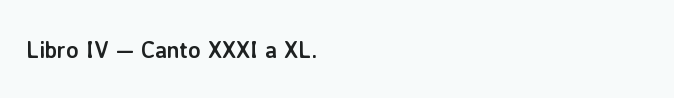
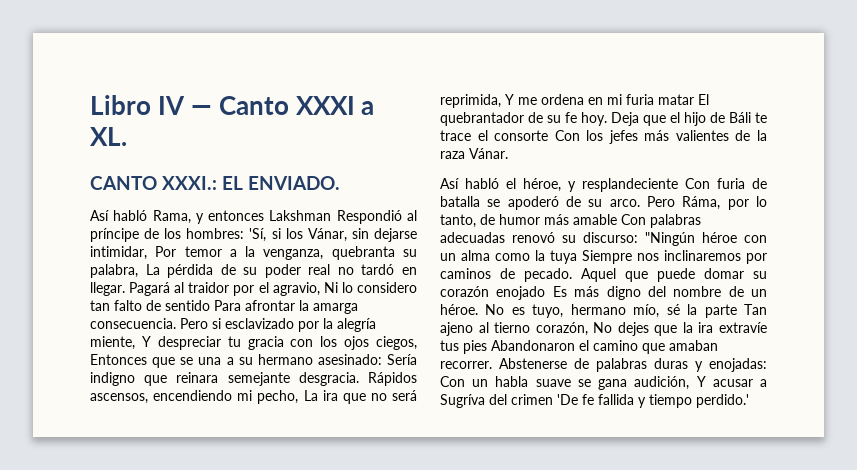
+ CANTO XXXI.: EL ENVIADO.
+ Así habló Rama, y entonces Lakshman Respondió al príncipe de los hombres: 'Sí, si los Vánar, sin dejarse intimidar, Por temor a la venganza, quebranta su palabra, La pérdida de su poder real no tardó en llegar. Pagará al traidor por el agravio, Ni lo considero tan falto de sentido Para afrontar la amarga consecuencia. Pero si esclavizado por la alegría miente, Y despreciar tu gracia con los ojos ciegos, Entonces que se una a su hermano asesinado: Sería indigno que reinara semejante desgracia. Rápidos ascensos, encendiendo mi pecho, La ira que no será reprimida, Y me ordena en mi furia matar El quebrantador de su fe hoy. Deja que el hijo de Báli te trace el consorte Con los jefes más valientes de la raza Vánar.
+ Así habló el héroe, y resplandeciente Con furia de batalla se apoderó de su arco. Pero Ráma, por lo tanto, de humor más amable Con palabras adecuadas renovó su discurso: "Ningún héroe con un alma como la tuya Siempre nos inclinaremos por caminos de pecado. Aquel que puede domar su corazón enojado Es más digno del nombre de un héroe. No es tuyo, hermano mío, sé la parte Tan ajeno al tierno corazón, No dejes que la ira extravíe tus pies Abandonaron el camino que amaban recorrer. Abstenerse de palabras duras y enojadas: Con un habla suave se gana audición, Y acusar a Sugríva del crimen 'De fe fallida y tiempo perdido.'

